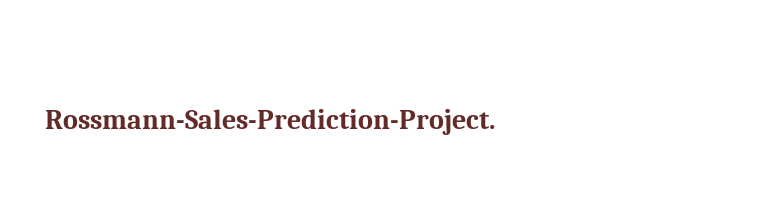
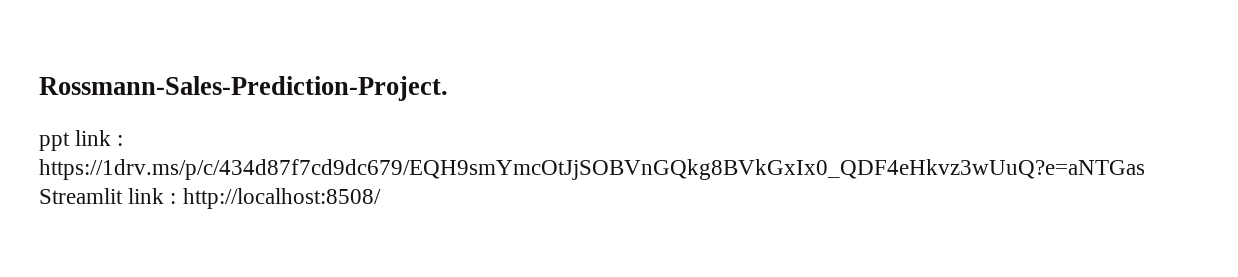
+ ppt link : https://1drv.ms/p/c/434d87f7cd9dc679/EQH9smYmcOtJjSOBVnGQkg8BVkGxIx0_QDF4eHkvz3wUuQ?e=aNTGas Streamlit link : http://localhost:8508/

